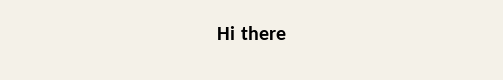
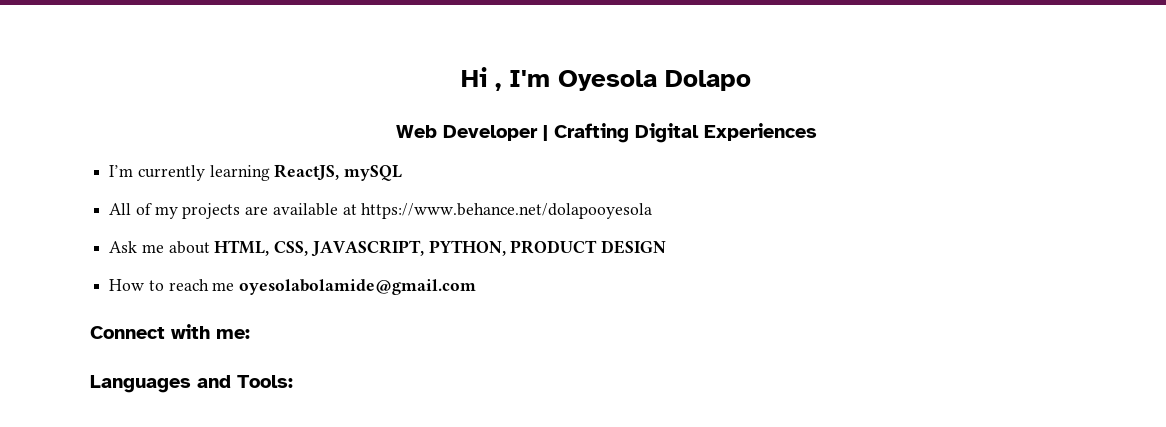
- Hi there
+ Hi , I'm Oyesola Dolapo
+ Web Developer | Crafting Digital Experiences
+ I’m currently learning ReactJS, mySQL
+ All of my projects are available at https://www.behance.net/dolapooyesola
+ Ask me about HTML, CSS, JAVASCRIPT, PYTHON, PRODUCT DESIGN
+ How to reach me oyesolabolamide@gmail.com
+ Connect with me:
+ Languages and Tools:

